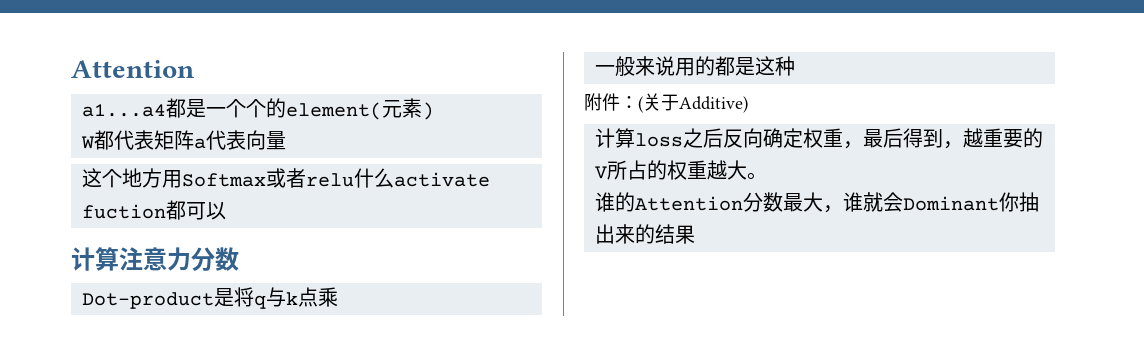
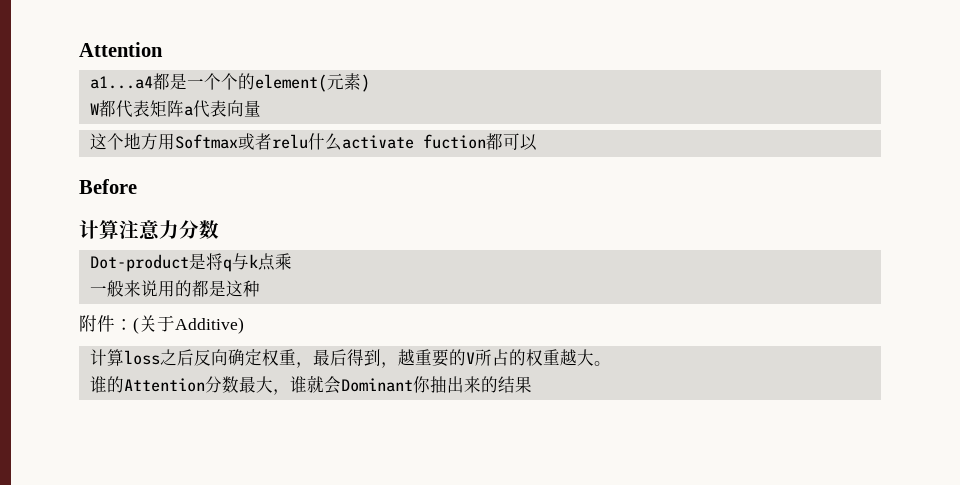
+ Before

